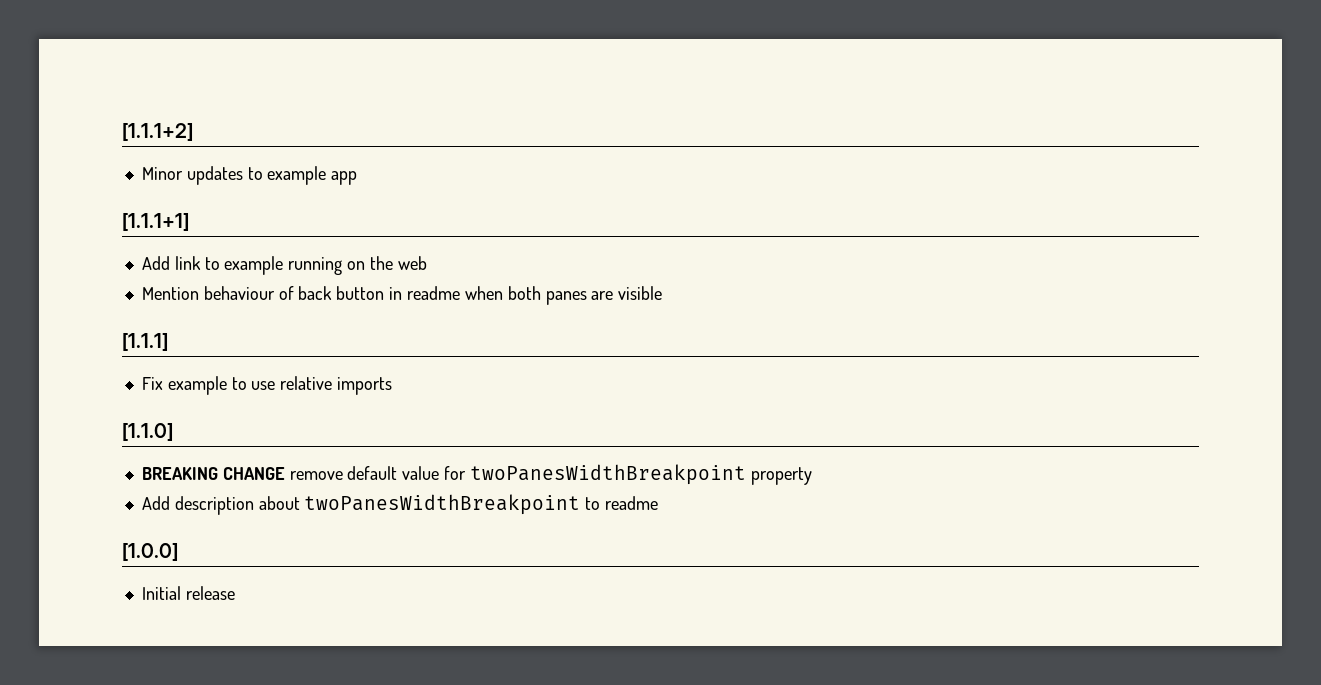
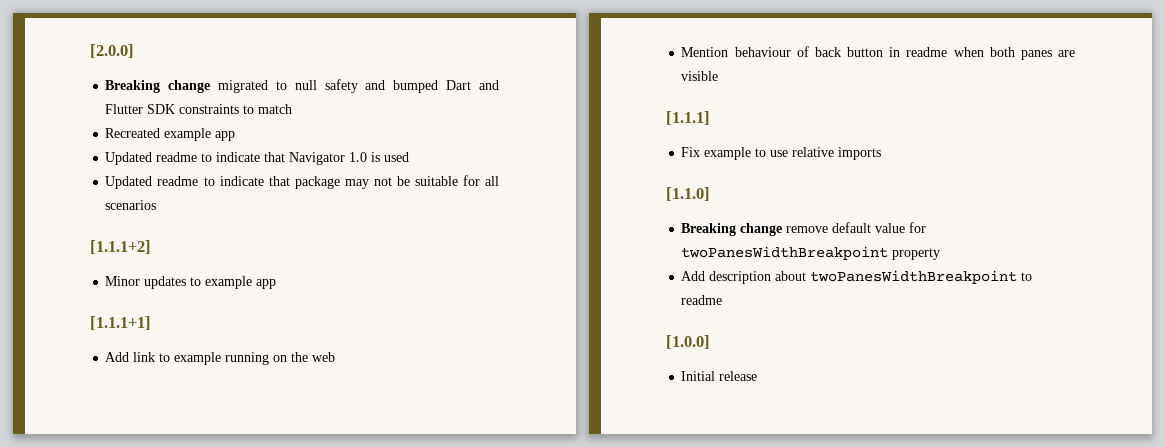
+ [2.0.0]
+ Breaking change migrated to null safety and bumped Dart and Flutter SDK constraints to match
+ Recreated example app
+ Updated readme to indicate that Navigator 1.0 is used
+ Updated readme to indicate that package may not be suitable for all scenarios
- BREAKING CHANGE remove default value for twoPanesWidthBreakpoint property
+ Breaking change remove default value for twoPanesWidthBreakpoint property

